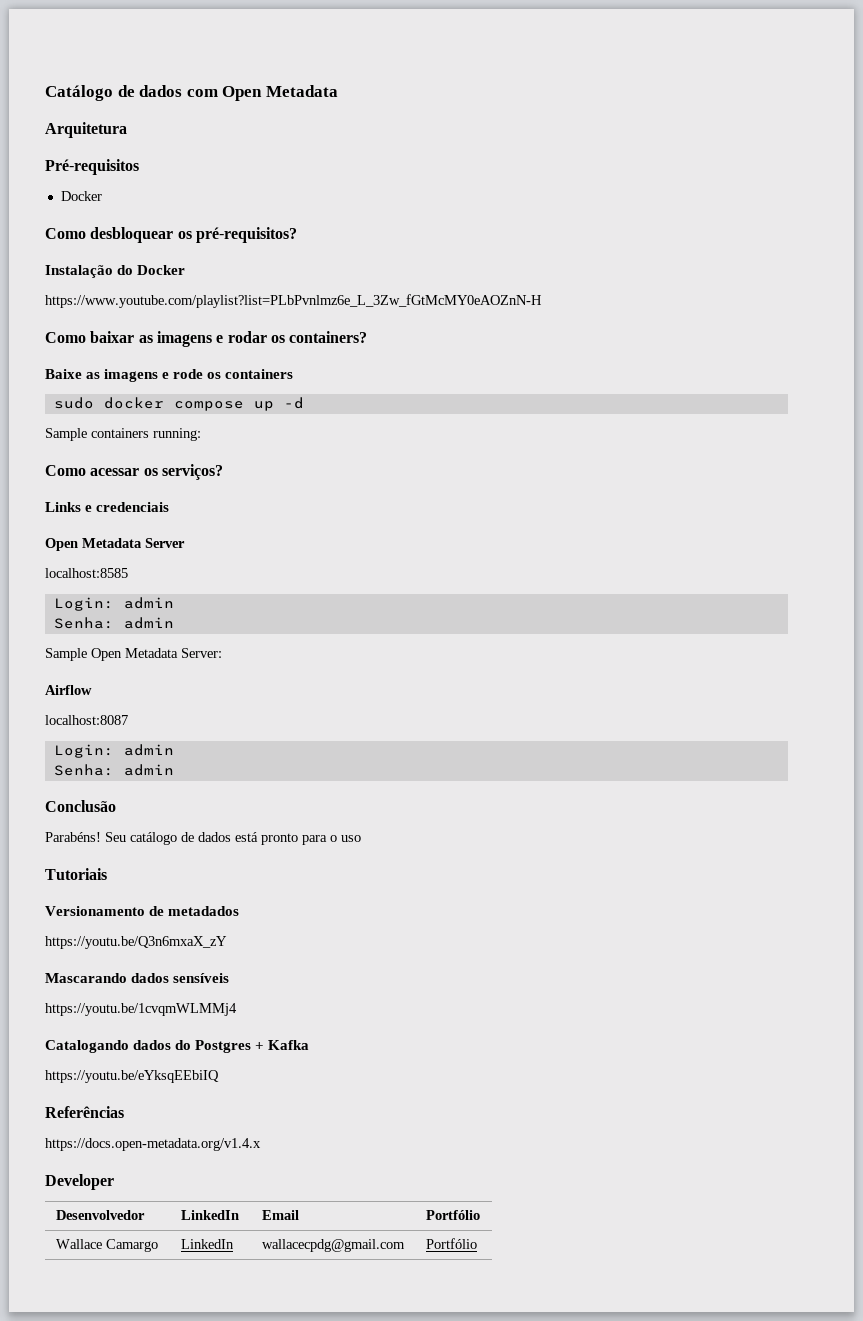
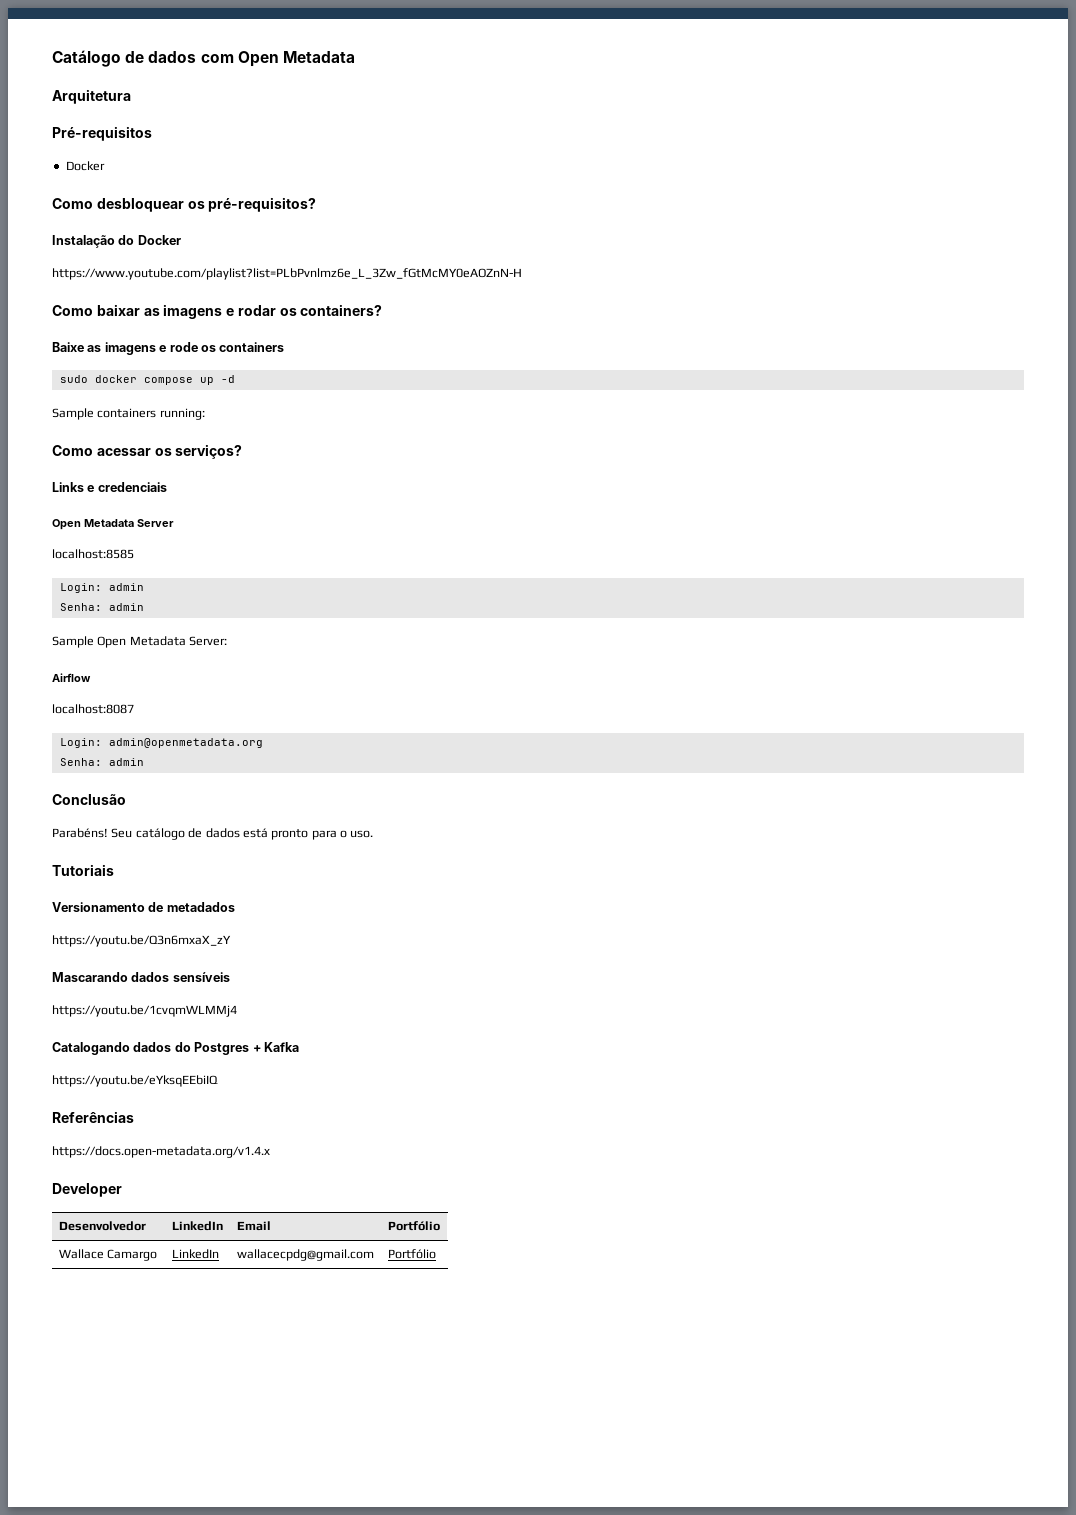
  localhost:8087
- Login: admin
+ Login: admin@openmetadata.org
- Seu catálogo de dados está pronto para o uso
+ Seu catálogo de dados está pronto para o uso.

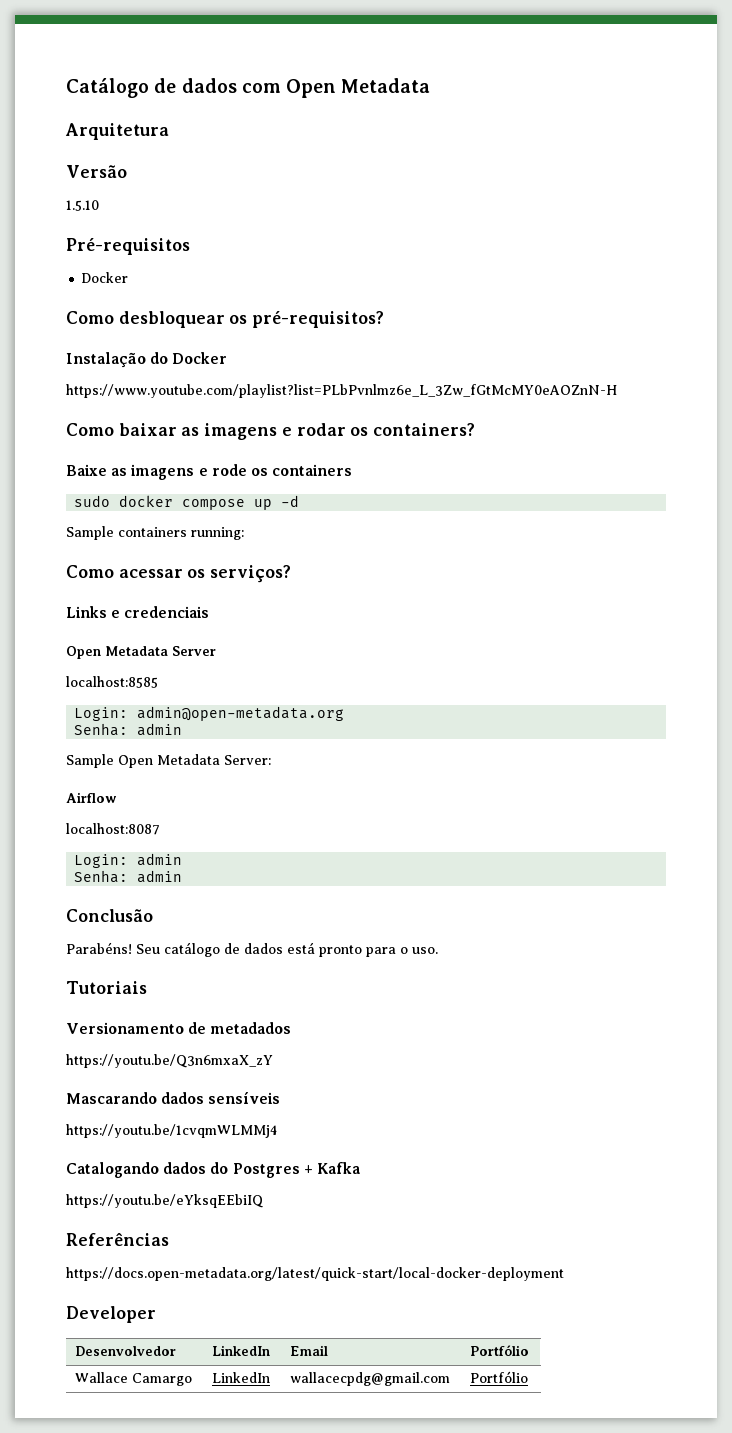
+ Versão
+ 1.5.10
- Login: admin
+ Login: admin@open-metadata.org
- Login: admin@openmetadata.org
+ Login: admin
- https://docs.open-metadata.org/v1.4.x
+ https://docs.open-metadata.org/latest/quick-start/local-docker-deployment

